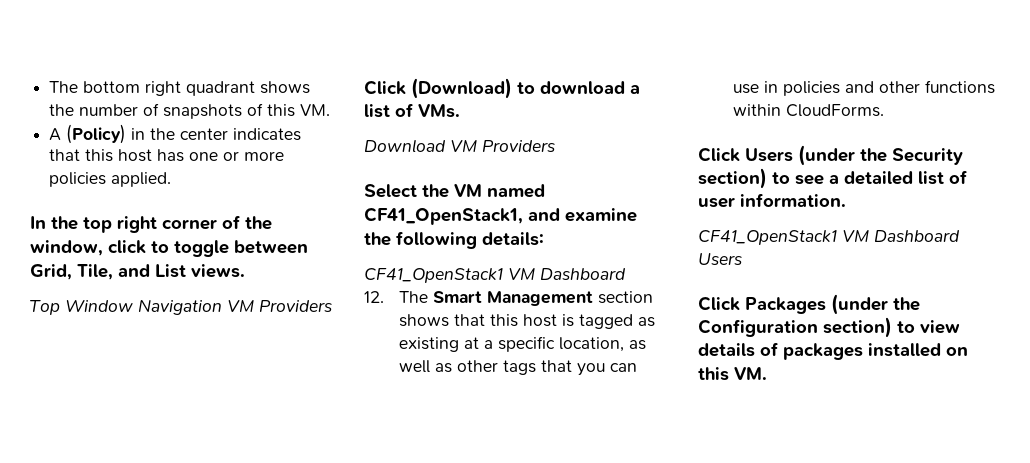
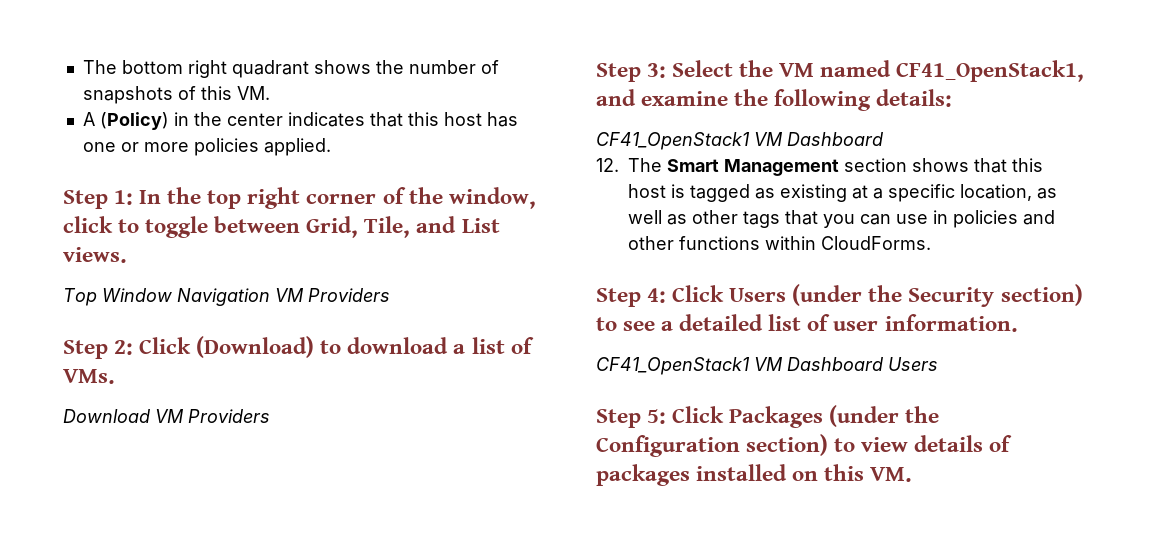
- In the top right corner of the window, click to toggle between Grid, Tile, and List views.
+ Step 1: In the top right corner of the window, click to toggle between Grid, Tile, and List views.
- Click (Download) to download a list of VMs.
+ Step 2: Click (Download) to download a list of VMs.
- Select the VM named CF41_OpenStack1, and examine the following details:
+ Step 3: Select the VM named CF41_OpenStack1, and examine the following details:
- Click Users (under the Security section) to see a detailed list of user information.
+ Step 4: Click Users (under the Security section) to see a detailed list of user information.
- Click Packages (under the Configuration section) to view details of packages installed on this VM.
+ Step 5: Click Packages (under the Configuration section) to view details of packages installed on this VM.

